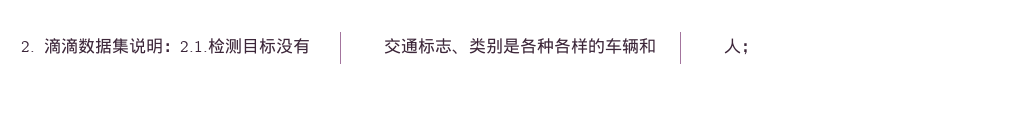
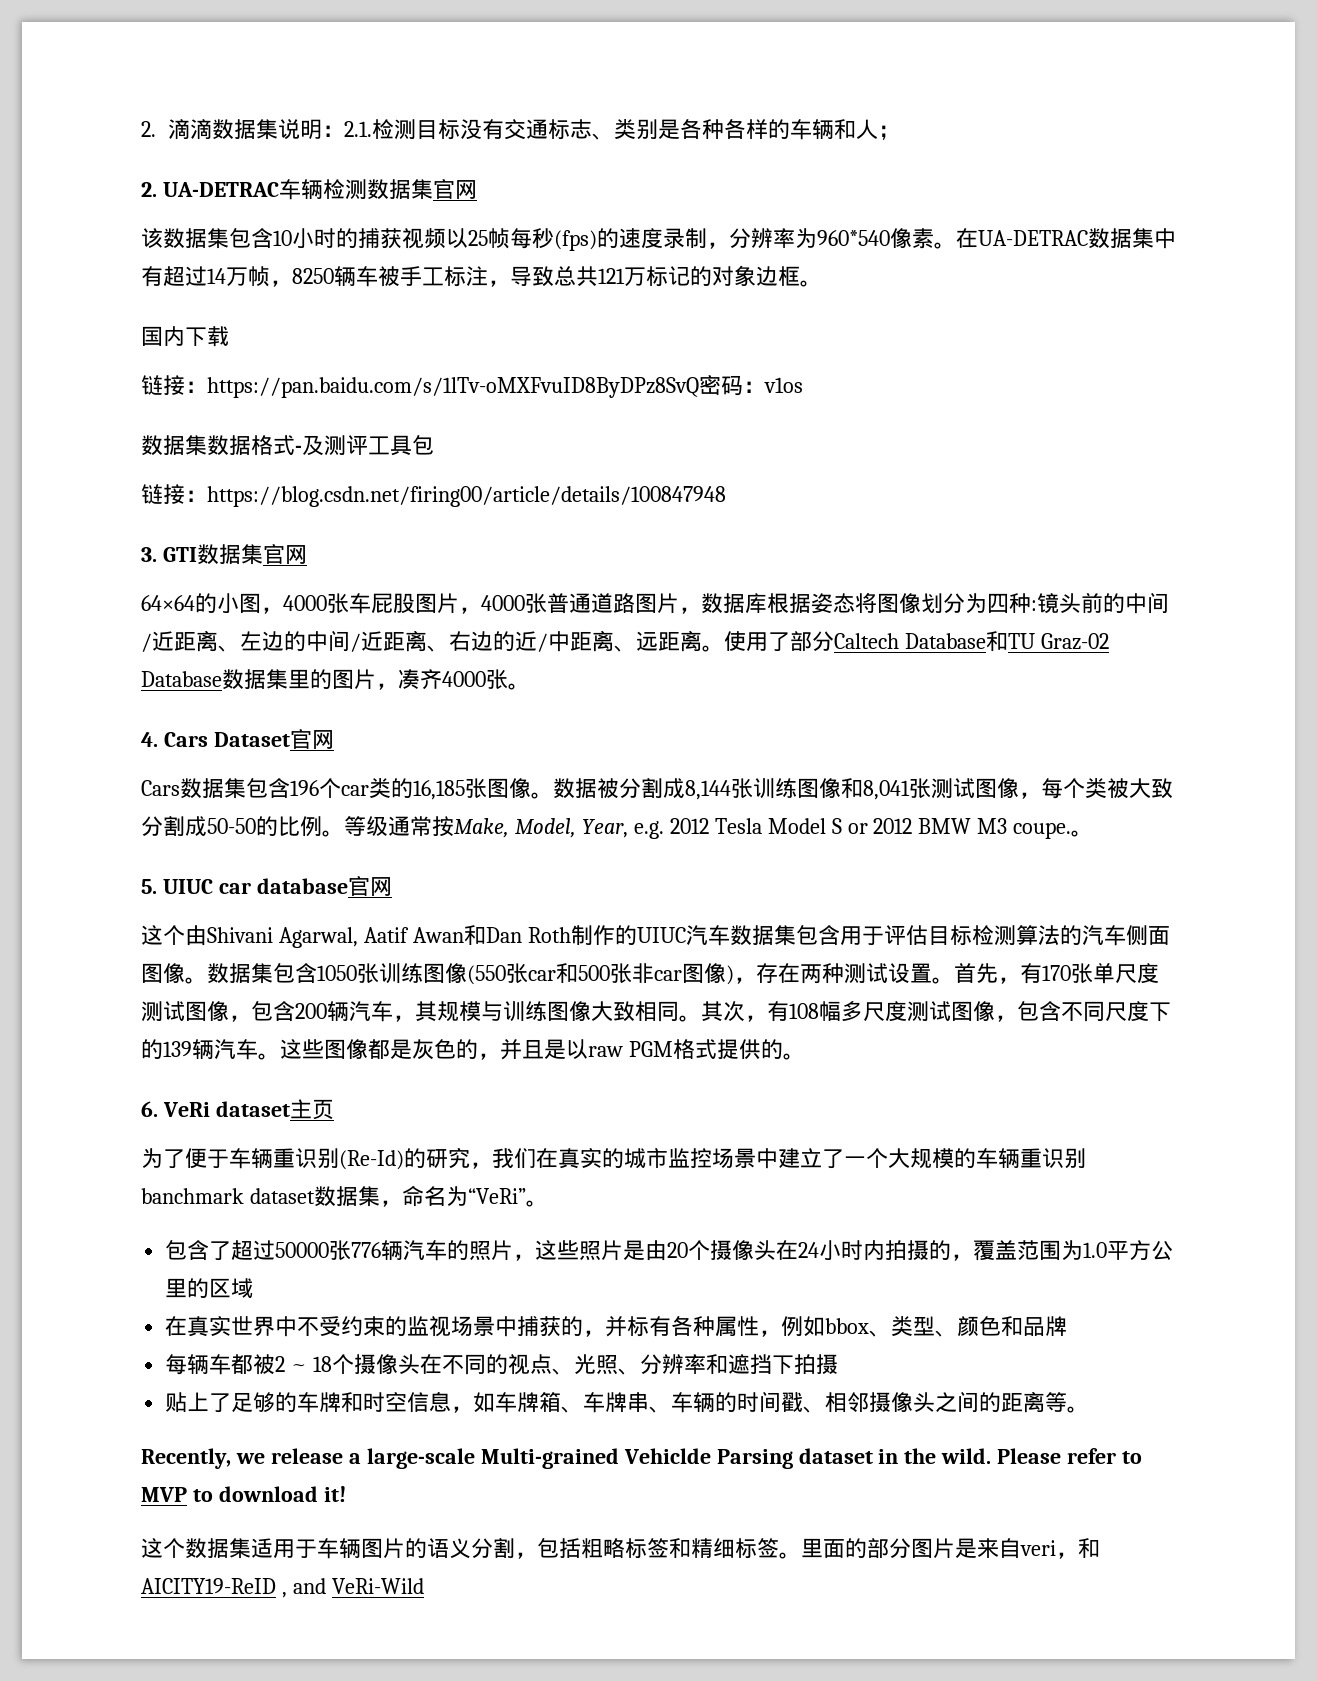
+ 2. UA-DETRAC车辆检测数据集官网
+ 该数据集包含10小时的捕获视频以25帧每秒(fps)的速度录制，分辨率为960*540像素。在UA-DETRAC数据集中有超过14万帧，8250辆车被手工标注，导致总共121万标记的对象边框。
+ 国内下载
+ 链接：https://pan.baidu.com/s/1lTv-oMXFvuID8ByDPz8SvQ密码：v1os
+ 数据集数据格式-及测评工具包
+ 链接：https://blog.csdn.net/firing00/article/details/100847948
+ 3. GTI数据集官网
+ 64×64的小图，4000张车屁股图片，4000张普通道路图片，数据库根据姿态将图像划分为四种:镜头前的中间/近距离、左边的中间/近距离、右边的近/中距离、远距离。使用了部分Caltech Database和TU Graz-02 Database数据集里的图片，凑齐4000张。
+ 4. Cars Dataset官网
+ Cars数据集包含196个car类的16,185张图像。数据被分割成8,144张训练图像和8,041张测试图像，每个类被大致分割成50-50的比例。等级通常按Make, Model, Year, e.g. 2012 Tesla Model S or 2012 BMW M3 coupe.。
+ 5. UIUC car database官网
+ 这个由Shivani Agarwal, Aatif Awan和Dan Roth制作的UIUC汽车数据集包含用于评估目标检测算法的汽车侧面图像。数据集包含1050张训练图像(550张car和500张非car图像)，存在两种测试设置。首先，有170张单尺度测试图像，包含200辆汽车，其规模与训练图像大致相同。其次，有108幅多尺度测试图像，包含不同尺度下的139辆汽车。这些图像都是灰色的，并且是以raw PGM格式提供的。
+ 6. VeRi dataset主页
+ 为了便于车辆重识别(Re-Id)的研究，我们在真实的城市监控场景中建立了一个大规模的车辆重识别banchmark dataset数据集，命名为“VeRi”。
+ 包含了超过50000张776辆汽车的照片，这些照片是由20个摄像头在24小时内拍摄的，覆盖范围为1.0平方公里的区域
+ 在真实世界中不受约束的监视场景中捕获的，并标有各种属性，例如bbox、类型、颜色和品牌
+ 每辆车都被2 ~ 18个摄像头在不同的视点、光照、分辨率和遮挡下拍摄
+ 贴上了足够的车牌和时空信息，如车牌箱、车牌串、车辆的时间戳、相邻摄像头之间的距离等。
+ Recently, we release a large-scale Multi-grained Vehiclde Parsing dataset in the wild. Please refer to MVP to download it!
+ 这个数据集适用于车辆图片的语义分割，包括粗略标签和精细标签。里面的部分图片是来自veri，和AICITY19-ReID , and VeRi-Wild

